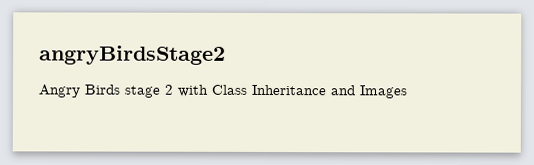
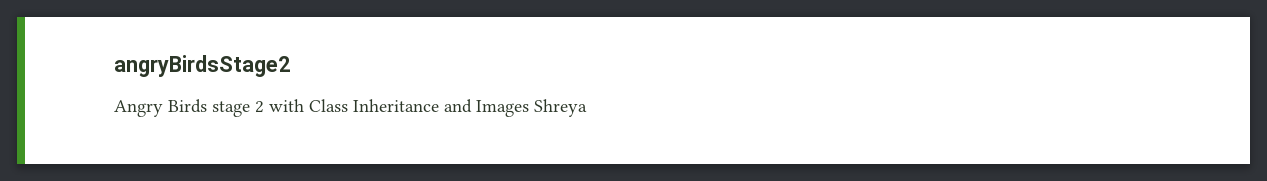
- Angry Birds stage 2 with Class Inheritance and Images
+ Angry Birds stage 2 with Class Inheritance and Images Shreya

